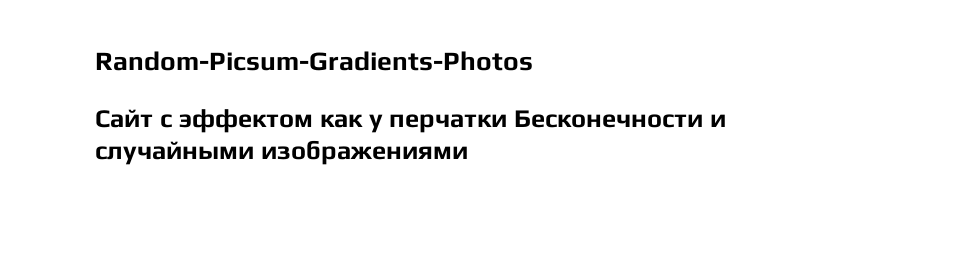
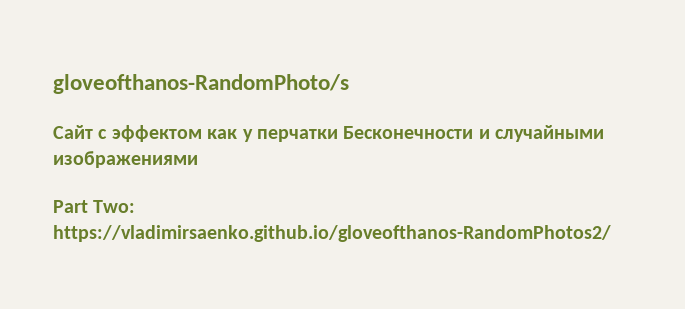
- Random-Picsum-Gradients-Photos
+ gloveofthanos-RandomPhoto/s
+ Part Two: https://vladimirsaenko.github.io/gloveofthanos-RandomPhotos2/

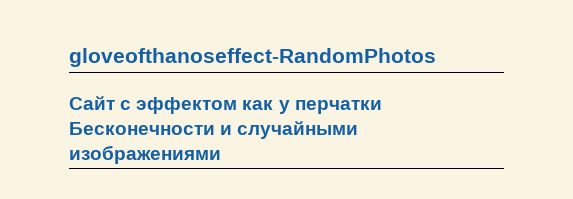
- gloveofthanos-RandomPhoto/s
+ gloveofthanoseffect-RandomPhotos
- Part Two: https://vladimirsaenko.github.io/gloveofthanos-RandomPhotos2/

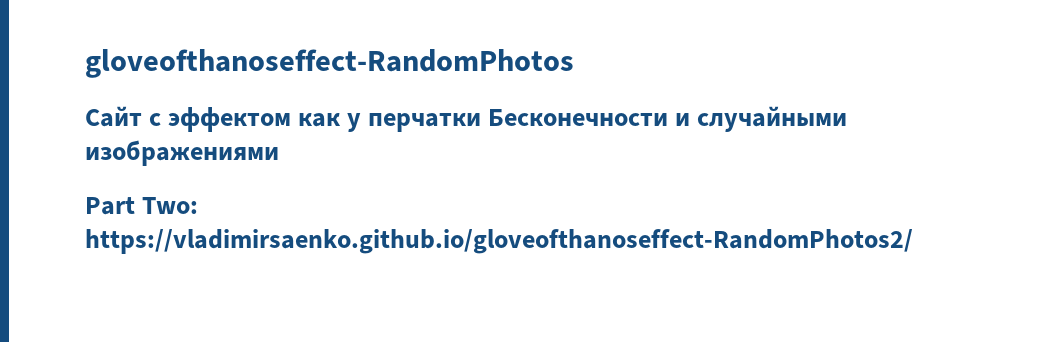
+ Part Two: https://vladimirsaenko.github.io/gloveofthanoseffect-RandomPhotos2/

